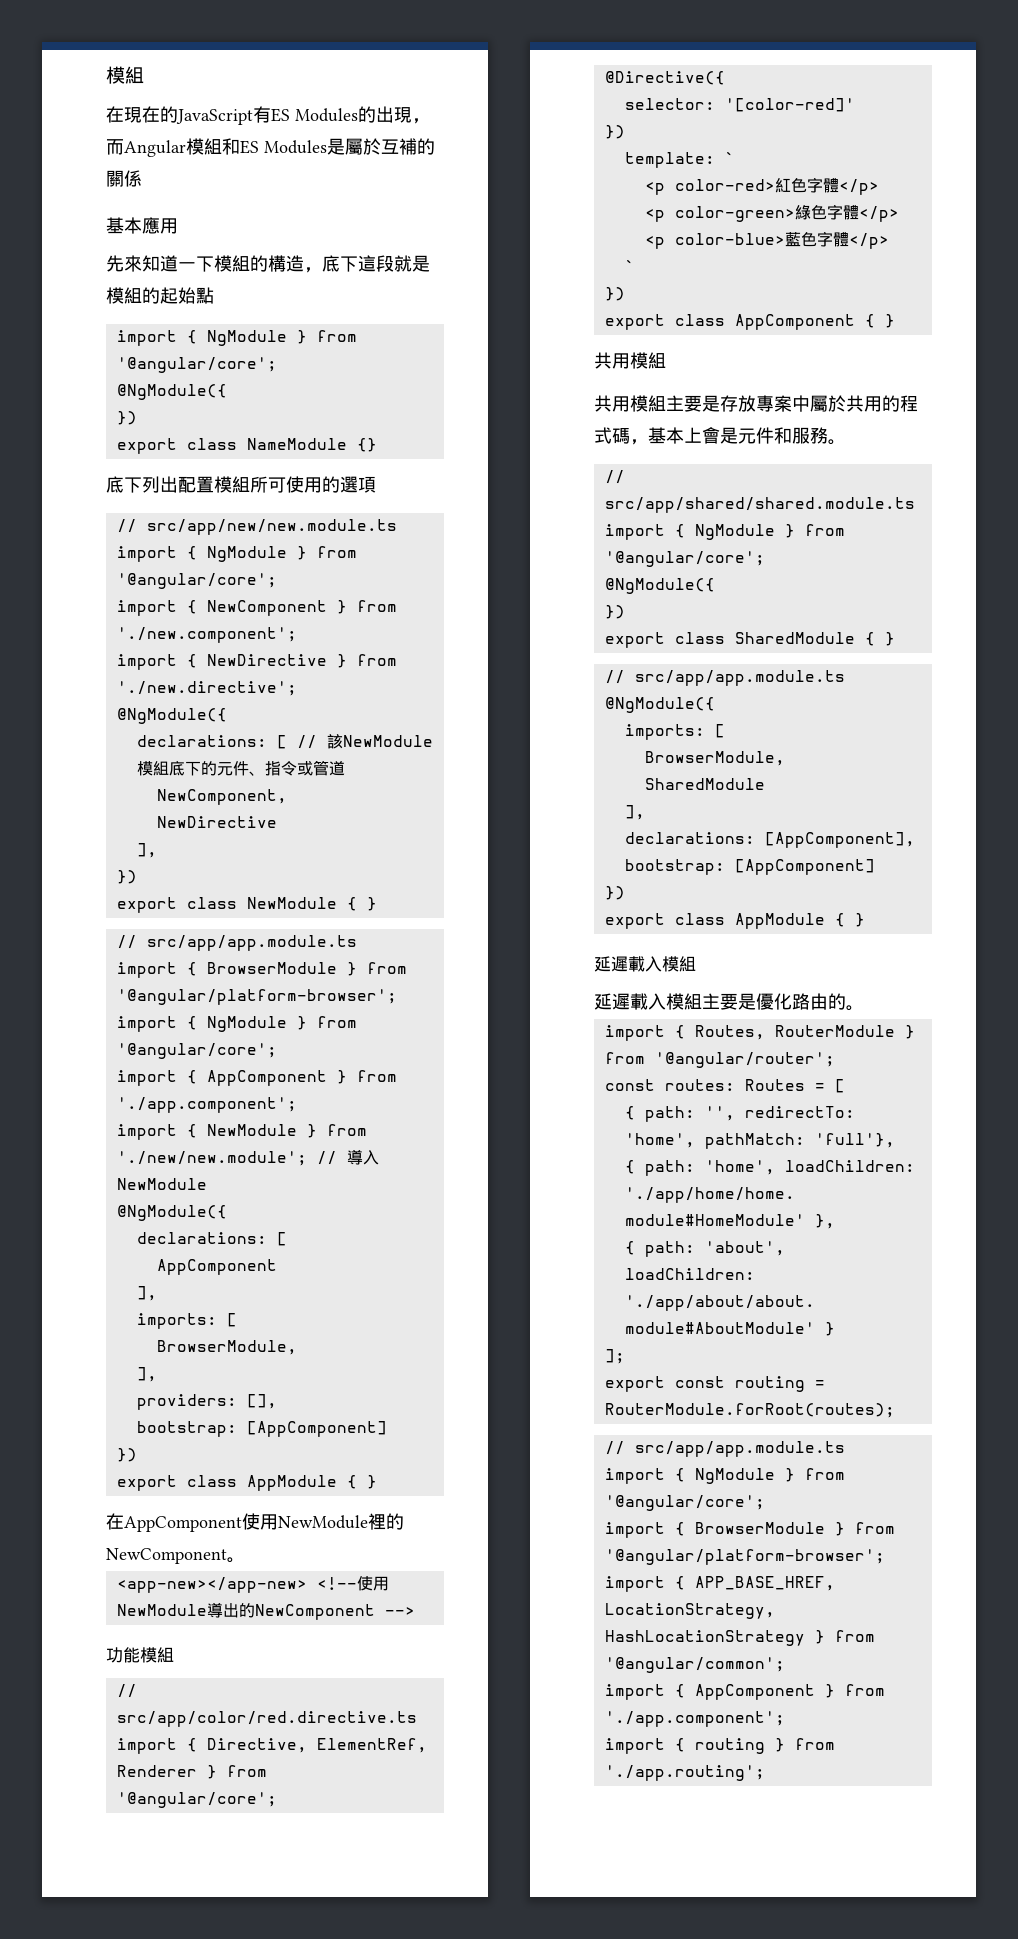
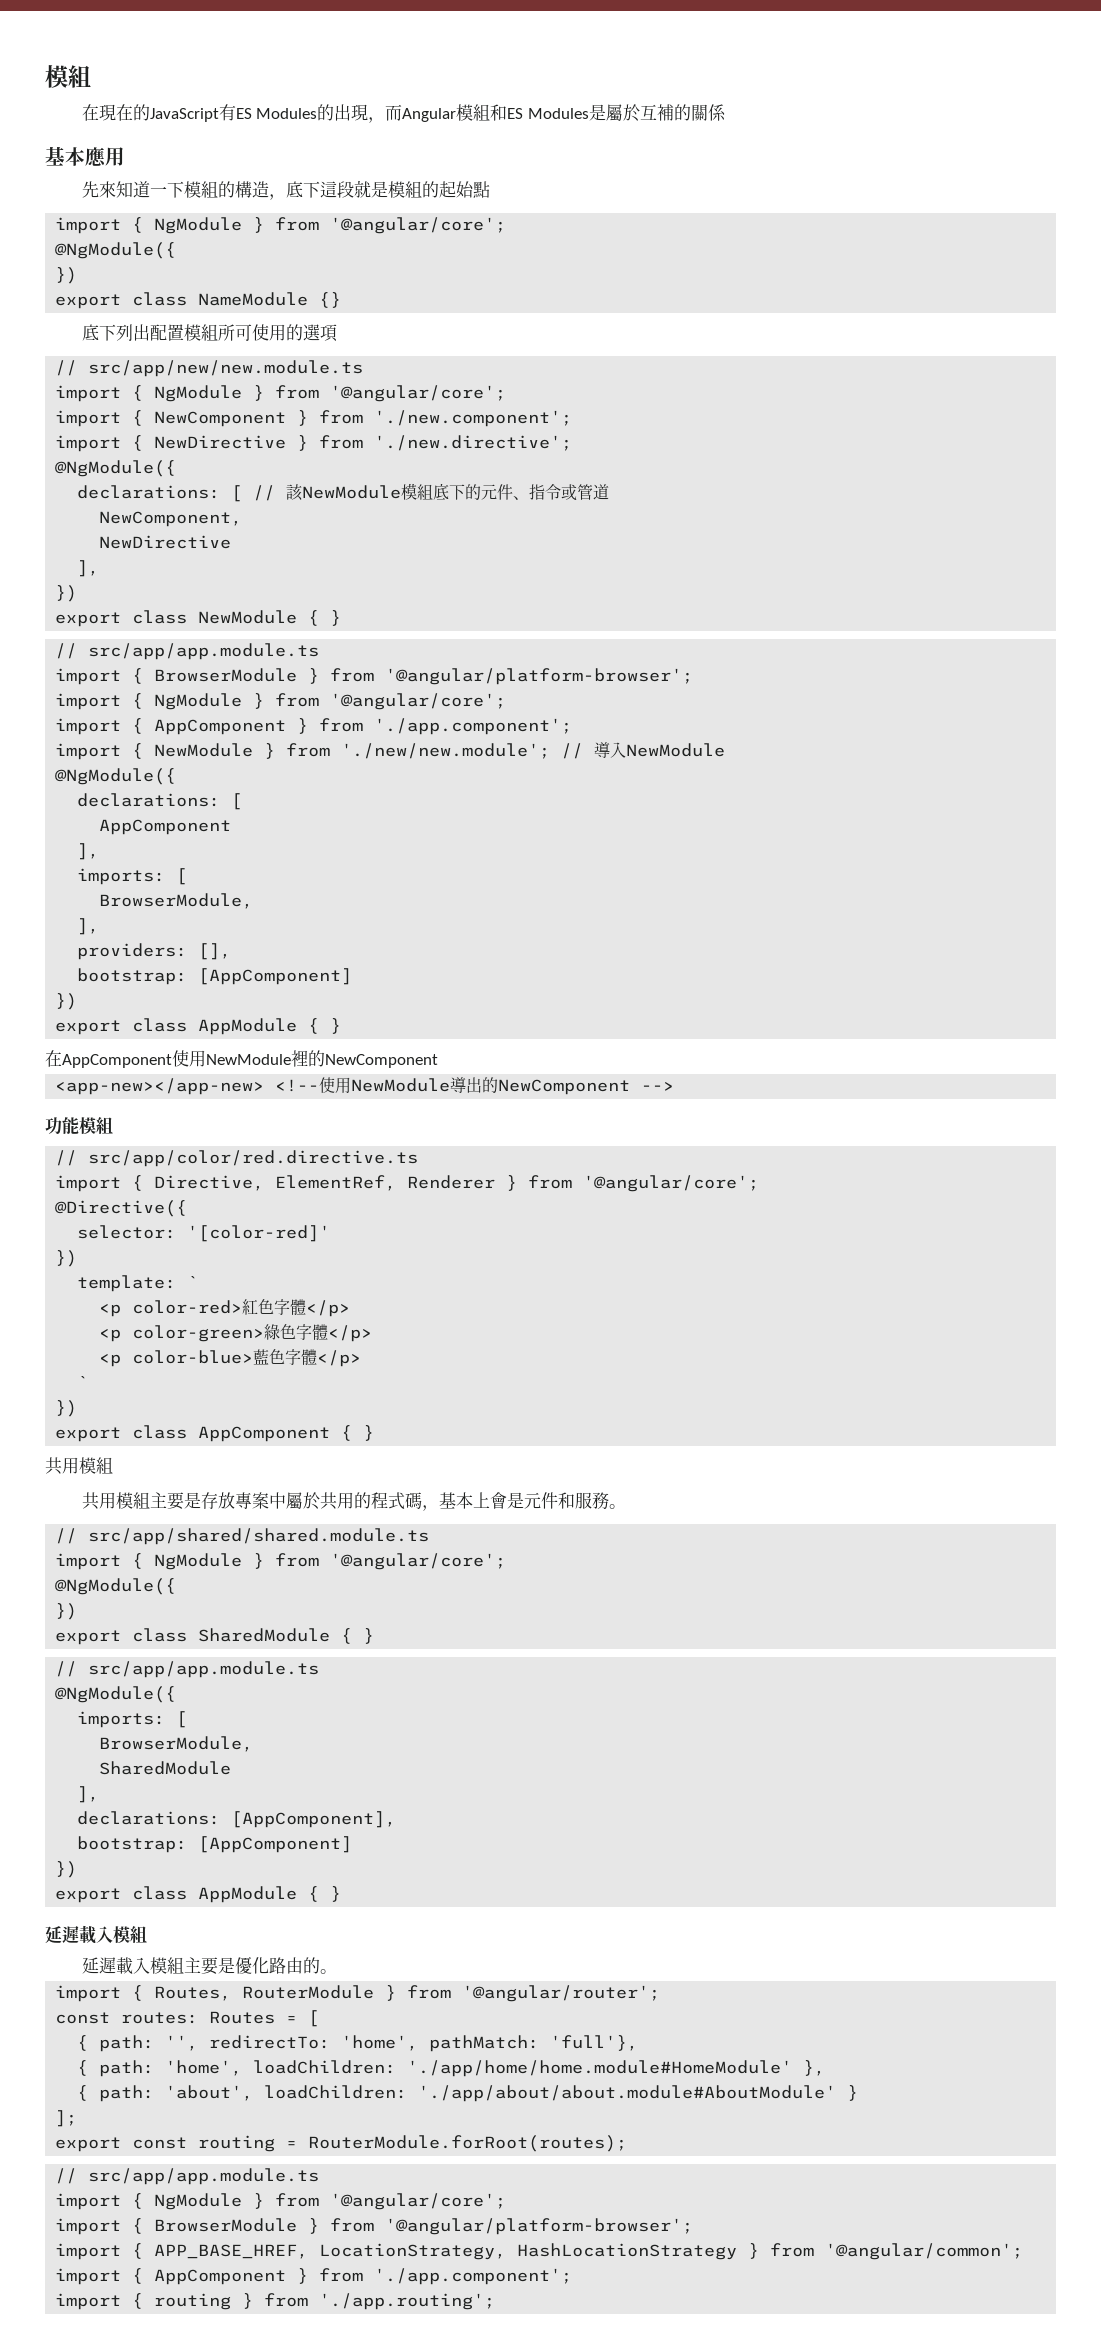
- 在AppComponent使用NewModule裡的NewComponent。
+ 在AppComponent使用NewModule裡的NewComponent

